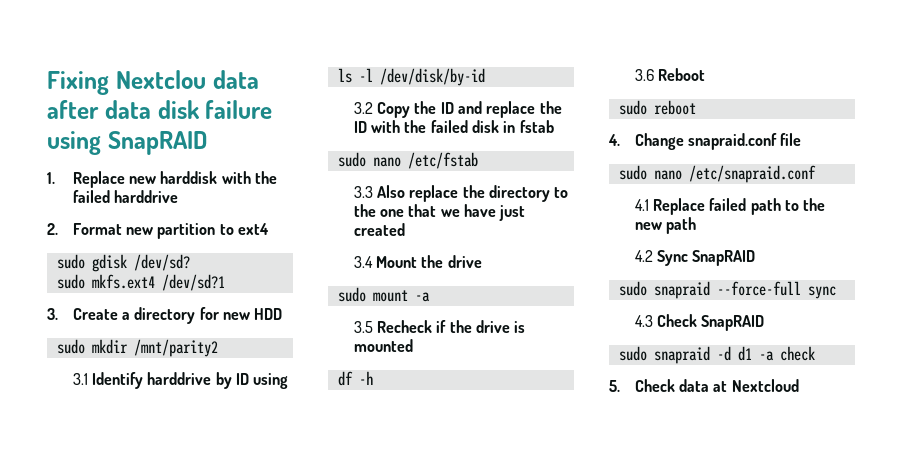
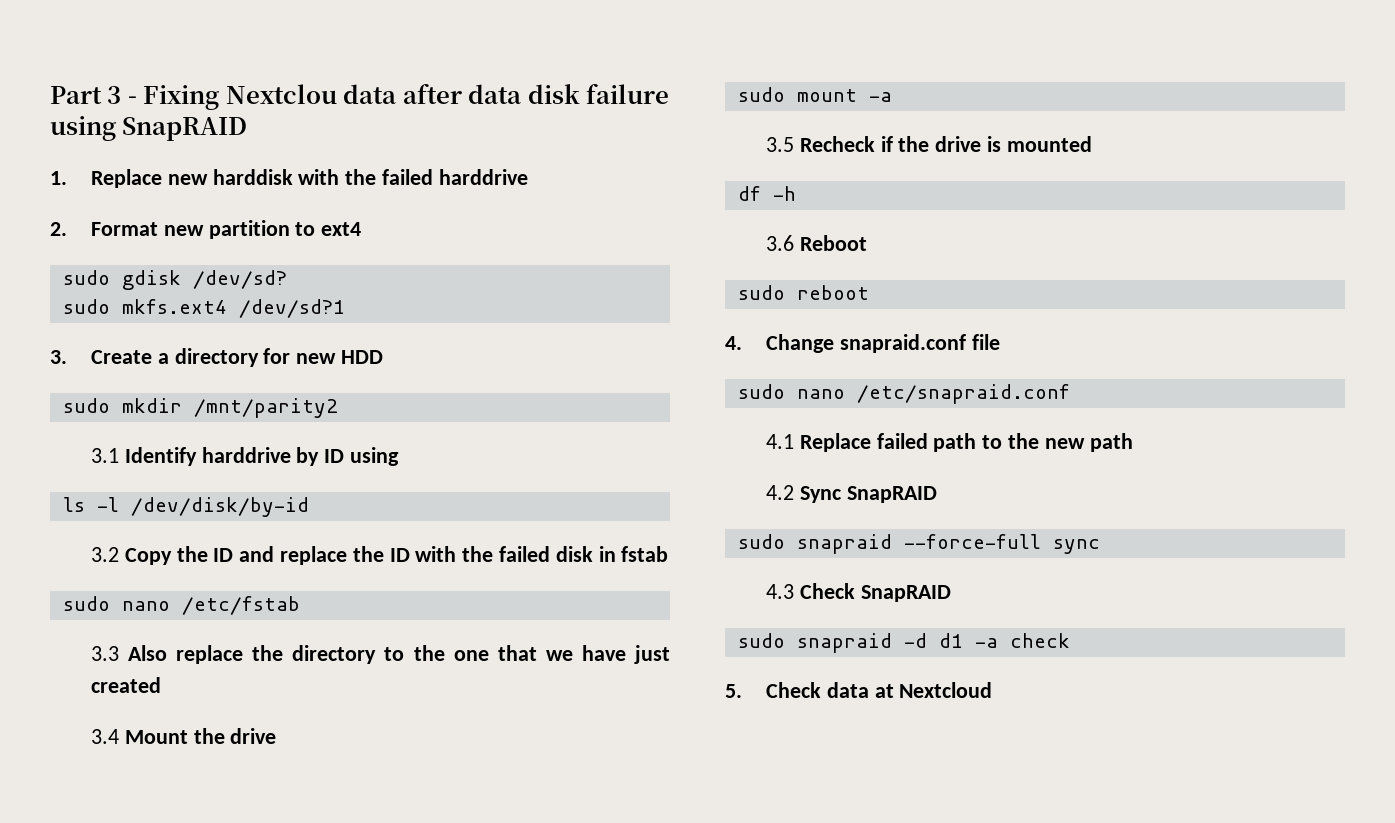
- Fixing Nextclou data after data disk failure using SnapRAID
+ Part 3 - Fixing Nextclou data after data disk failure using SnapRAID

